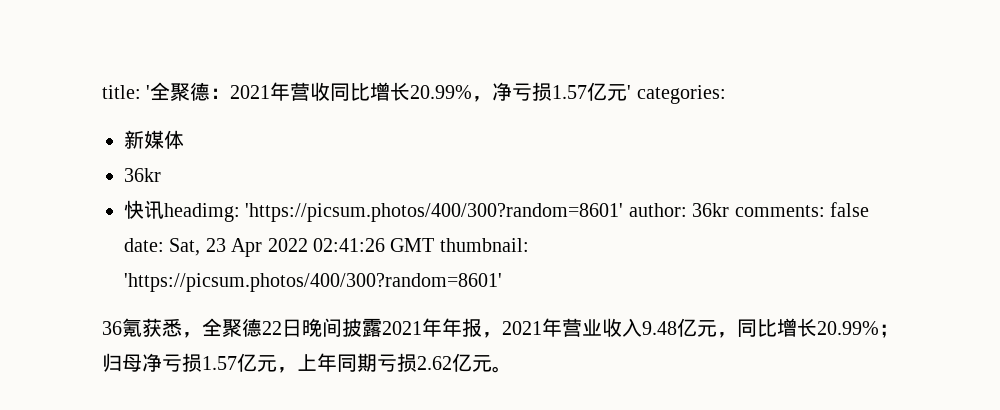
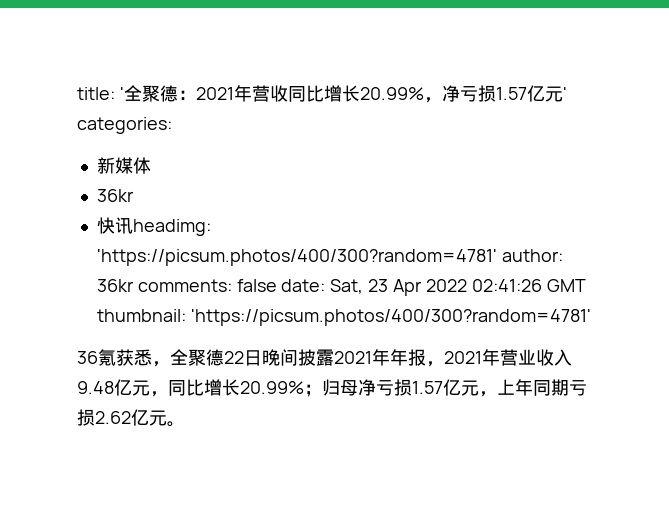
- 快讯headimg: 'https://picsum.photos/400/300?random=8601' author: 36kr comments: false date: Sat, 23 Apr 2022 02:41:26 GMT thumbnail: 'https://picsum.photos/400/300?random=8601'
+ 快讯headimg: 'https://picsum.photos/400/300?random=4781' author: 36kr comments: false date: Sat, 23 Apr 2022 02:41:26 GMT thumbnail: 'https://picsum.photos/400/300?random=4781'

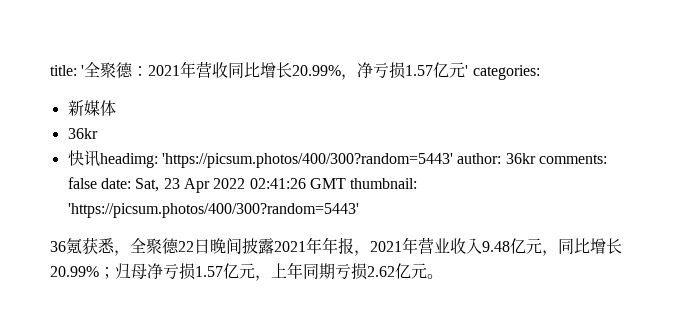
- 快讯headimg: 'https://picsum.photos/400/300?random=4781' author: 36kr comments: false date: Sat, 23 Apr 2022 02:41:26 GMT thumbnail: 'https://picsum.photos/400/300?random=4781'
+ 快讯headimg: 'https://picsum.photos/400/300?random=5443' author: 36kr comments: false date: Sat, 23 Apr 2022 02:41:26 GMT thumbnail: 'https://picsum.photos/400/300?random=5443'

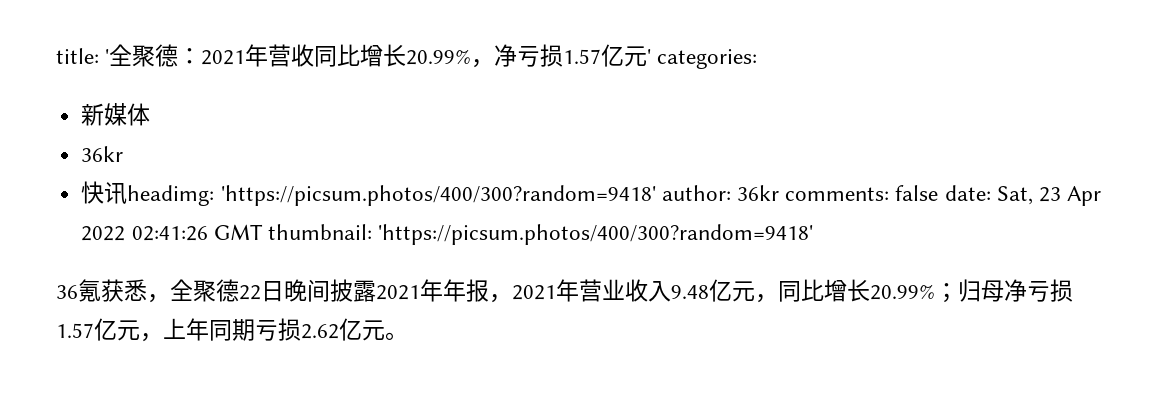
- 快讯headimg: 'https://picsum.photos/400/300?random=5443' author: 36kr comments: false date: Sat, 23 Apr 2022 02:41:26 GMT thumbnail: 'https://picsum.photos/400/300?random=5443'
+ 快讯headimg: 'https://picsum.photos/400/300?random=9418' author: 36kr comments: false date: Sat, 23 Apr 2022 02:41:26 GMT thumbnail: 'https://picsum.photos/400/300?random=9418'

